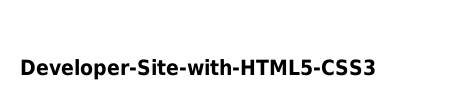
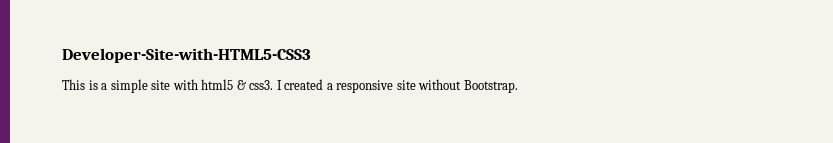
+ This is a simple site with html5 & css3. I created a responsive site without Bootstrap.

